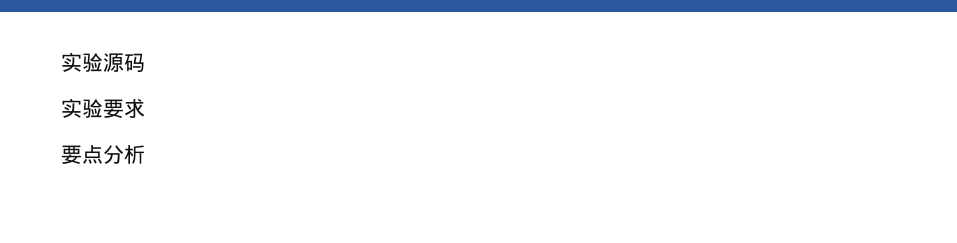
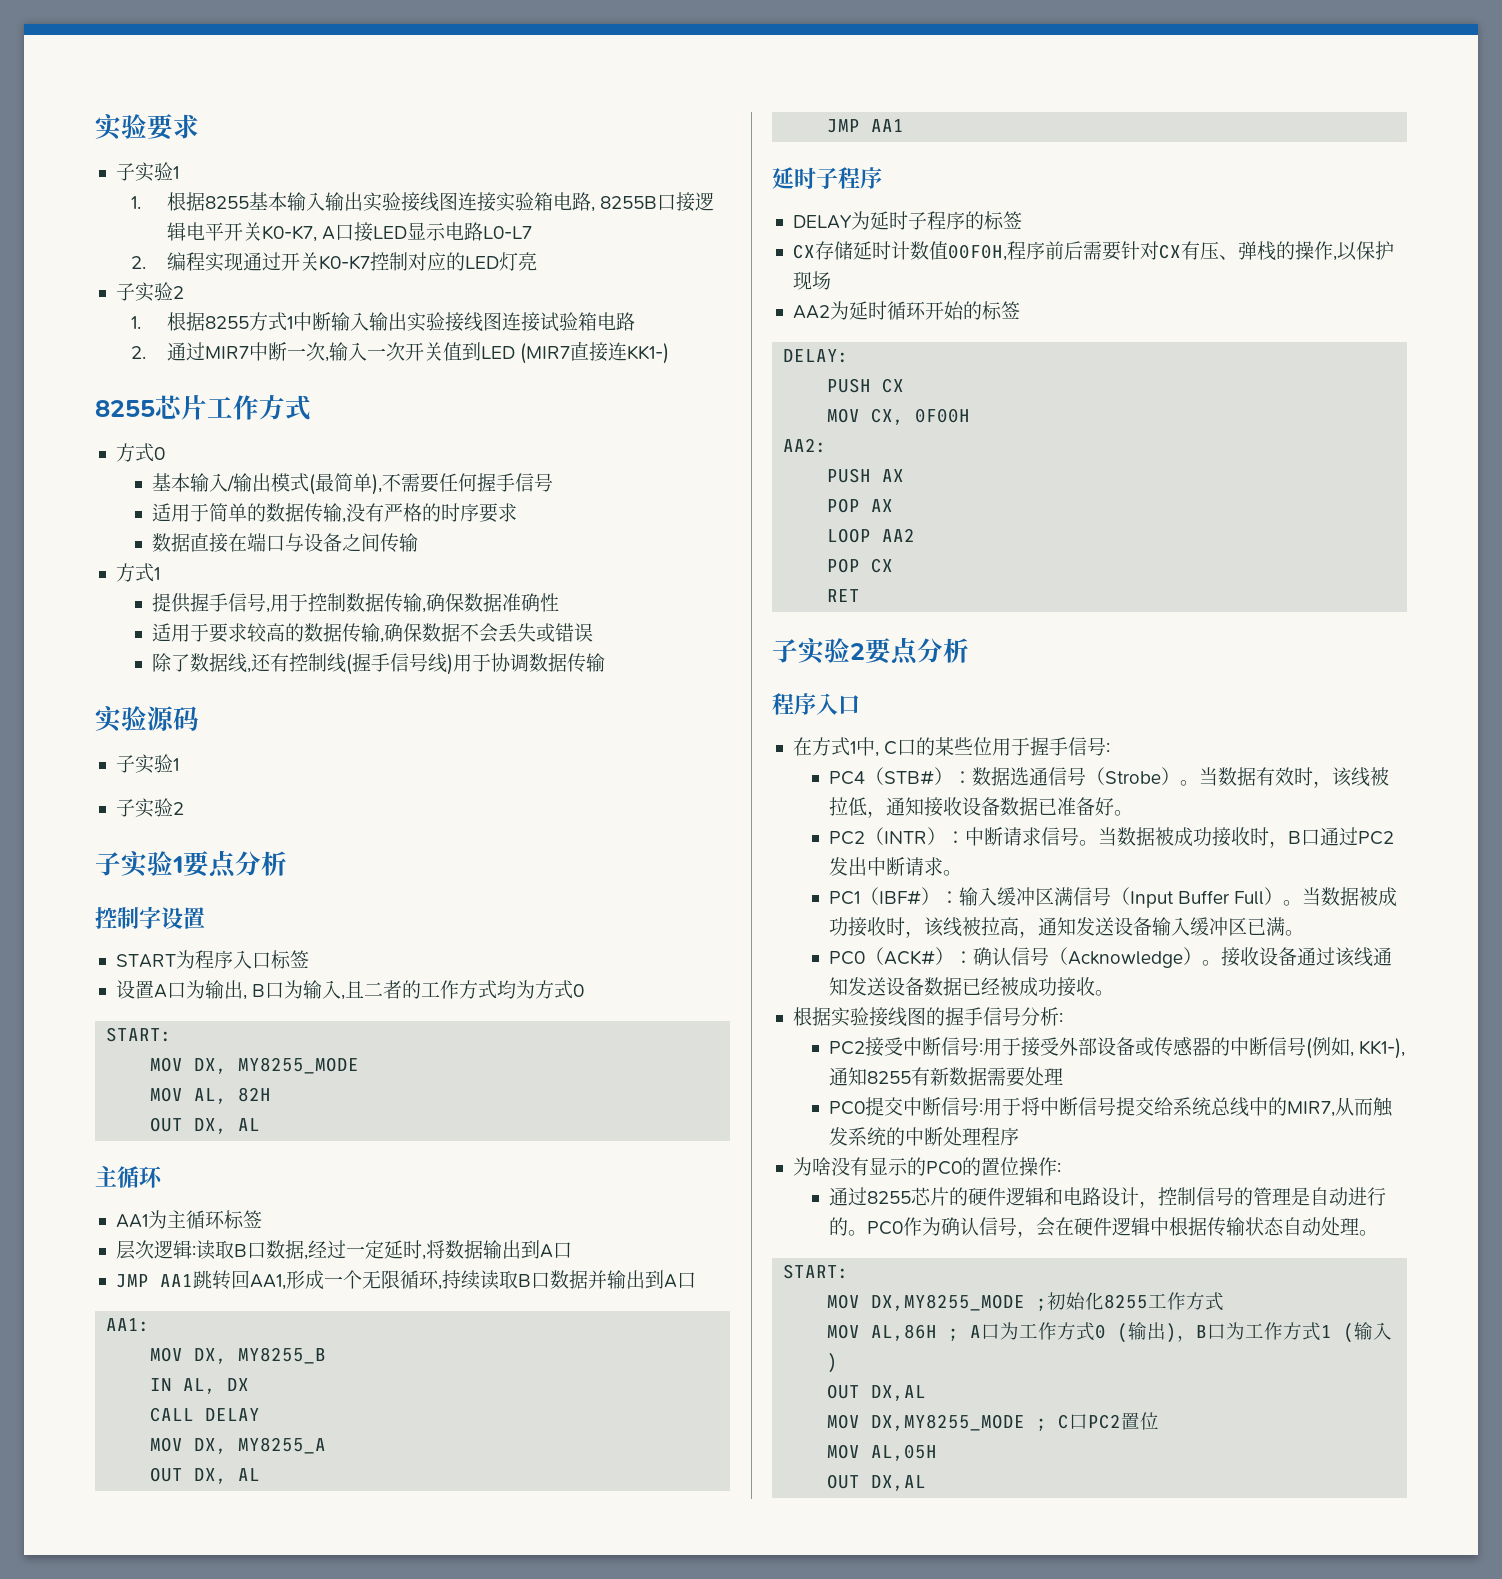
+ 实验要求
+ 子实验1
+ 1.根据8255基本输入输出实验接线图连接实验箱电路, 8255B口接逻辑电平开关K0-K7, A口接LED显示电路L0-L7
+ 2.编程实现通过开关K0-K7控制对应的LED灯亮
+ 子实验2
+ 1.根据8255方式1中断输入输出实验接线图连接试验箱电路
+ 2.通过MIR7中断一次,输入一次开关值到LED (MIR7直接连KK1-)
+ 8255芯片工作方式
+ 方式0
+ 基本输入/输出模式(最简单),不需要任何握手信号
+ 适用于简单的数据传输,没有严格的时序要求
+ 数据直接在端口与设备之间传输
+ 方式1
+ 提供握手信号,用于控制数据传输,确保数据准确性
+ 适用于要求较高的数据传输,确保数据不会丢失或错误
+ 除了数据线,还有控制线(握手信号线)用于协调数据传输
  实验源码
- 实验要求
- 要点分析
+ 子实验1
+ 子实验2
+ 子实验1要点分析
+ 控制字设置
+ START为程序入口标签
+ 设置A口为输出, B口为输入,且二者的工作方式均为方式0
+ START:
+ MOV DX, MY8255_MODE
+ MOV AL, 82H
+ OUT DX, AL
+ 主循环
+ AA1为主循环标签
+ 层次逻辑:读取B口数据,经过一定延时,将数据输出到A口
+ JMP AA1跳转回AA1,形成一个无限循环,持续读取B口数据并输出到A口
+ AA1:
+ MOV DX, MY8255_B
+ IN AL, DX
+ CALL DELAY
+ MOV DX, MY8255_A
+ OUT DX, AL
+ JMP AA1
+ 延时子程序
+ DELAY为延时子程序的标签
+ CX存储延时计数值00F0H,程序前后需要针对CX有压、弹栈的操作,以保护现场
+ AA2为延时循环开始的标签
+ DELAY:
+ PUSH CX
+ MOV CX, 0F00H
+ AA2:
+ PUSH AX
+ POP AX
+ LOOP AA2
+ POP CX
+ RET
+ 子实验2要点分析
+ 程序入口
+ 在方式1中, C口的某些位用于握手信号:
+ PC4（STB#）：数据选通信号（Strobe）。当数据有效时，该线被拉低，通知接收设备数据已准备好。
+ PC2（INTR）：中断请求信号。当数据被成功接收时，B口通过PC2发出中断请求。
+ PC1（IBF#）：输入缓冲区满信号（Input Buffer Full）。当数据被成功接收时，该线被拉高，通知发送设备输入缓冲区已满。
+ PC0（ACK#）：确认信号（Acknowledge）。接收设备通过该线通知发送设备数据已经被成功接收。
+ 根据实验接线图的握手信号分析:
+ PC2接受中断信号:用于接受外部设备或传感器的中断信号(例如, KK1-),通知8255有新数据需要处理
+ PC0提交中断信号:用于将中断信号提交给系统总线中的MIR7,从而触发系统的中断处理程序
+ 为啥没有显示的PC0的置位操作:
+ 通过8255芯片的硬件逻辑和电路设计，控制信号的管理是自动进行的。PC0作为确认信号，会在硬件逻辑中根据传输状态自动处理。
+ START:
+ MOV DX,MY8255_MODE ;初始化8255工作方式
+ MOV AL,86H ; A口为工作方式0 (输出)，B口为工作方式1 (输入)
+ OUT DX,AL
+ MOV DX,MY8255_MODE ; C口PC2置位
+ MOV AL,05H
+ OUT DX,AL

